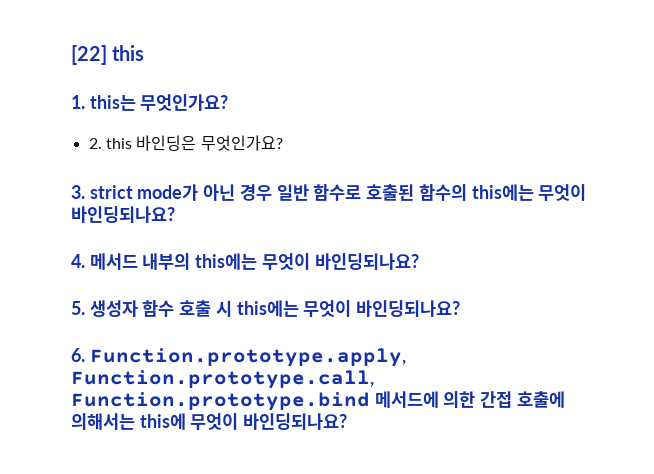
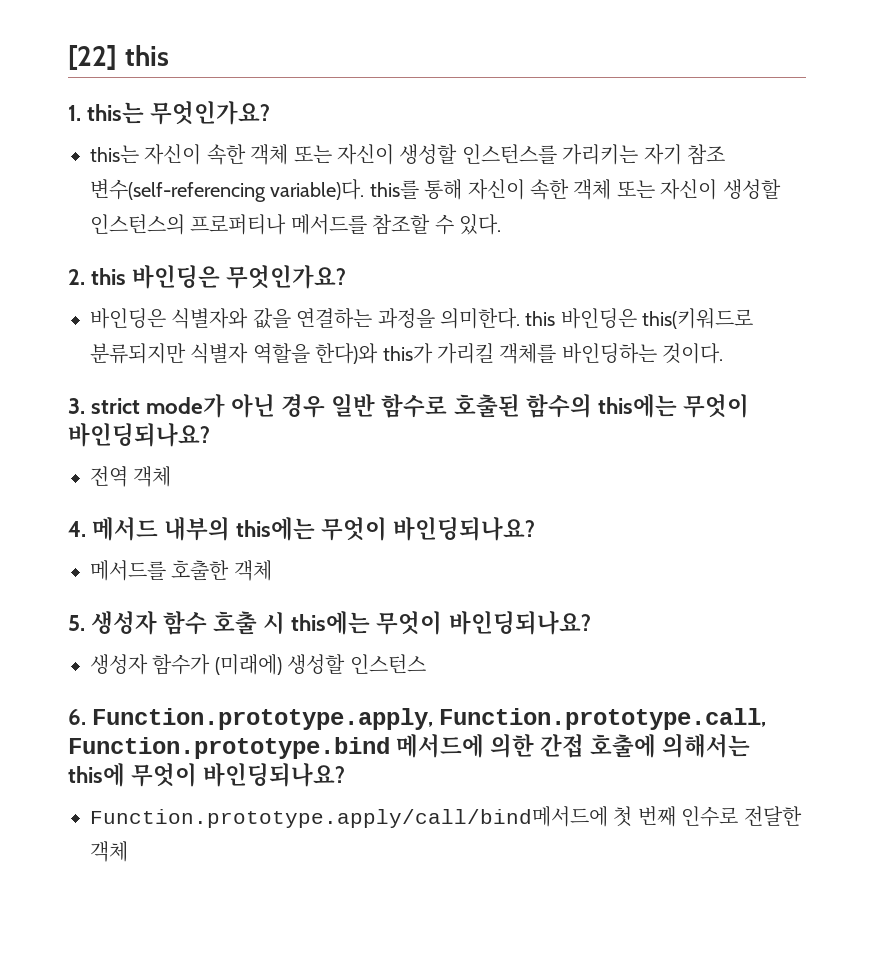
+ this는 자신이 속한 객체 또는 자신이 생성할 인스턴스를 가리키는 자기 참조 변수(self-referencing variable)다. this를 통해 자신이 속한 객체 또는 자신이 생성할 인스턴스의 프로퍼티나 메서드를 참조할 수 있다.
  2. this 바인딩은 무엇인가요?
+ 바인딩은 식별자와 값을 연결하는 과정을 의미한다. this 바인딩은 this(키워드로 분류되지만 식별자 역할을 한다)와 this가 가리킬 객체를 바인딩하는 것이다.
+ 전역 객체
+ 메서드를 호출한 객체
+ 생성자 함수가 (미래에) 생성할 인스턴스
+ Function.prototype.apply/call/bind메서드에 첫 번째 인수로 전달한 객체

